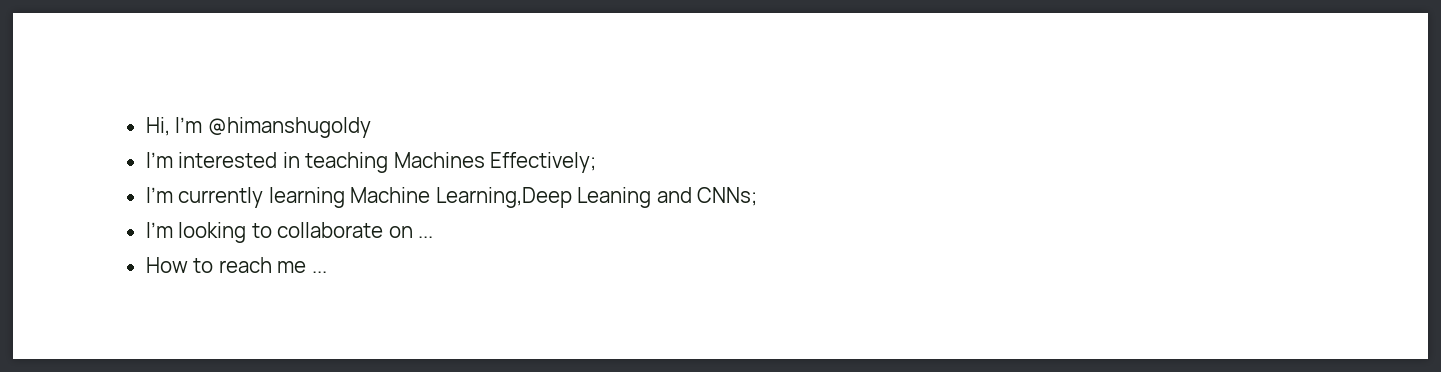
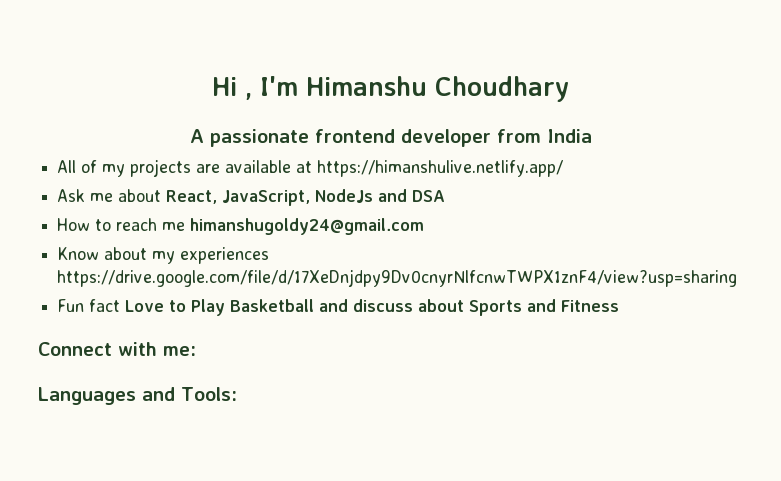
- Hi, I’m @himanshugoldy
- I’m interested in teaching Machines Effectively;
- I’m currently learning Machine Learning,Deep Leaning and CNNs;
- I’m looking to collaborate on ...
- How to reach me ...
+ Hi , I'm Himanshu Choudhary
+ A passionate frontend developer from India
+ All of my projects are available at https://himanshulive.netlify.app/
+ Ask me about React, JavaScript, NodeJs and DSA
+ How to reach me himanshugoldy24@gmail.com
+ Know about my experiences https://drive.google.com/file/d/17XeDnjdpy9Dv0cnyrNlfcnwTWPX1znF4/view?usp=sharing
+ Fun fact Love to Play Basketball and discuss about Sports and Fitness
+ Connect with me:
+ Languages and Tools:

